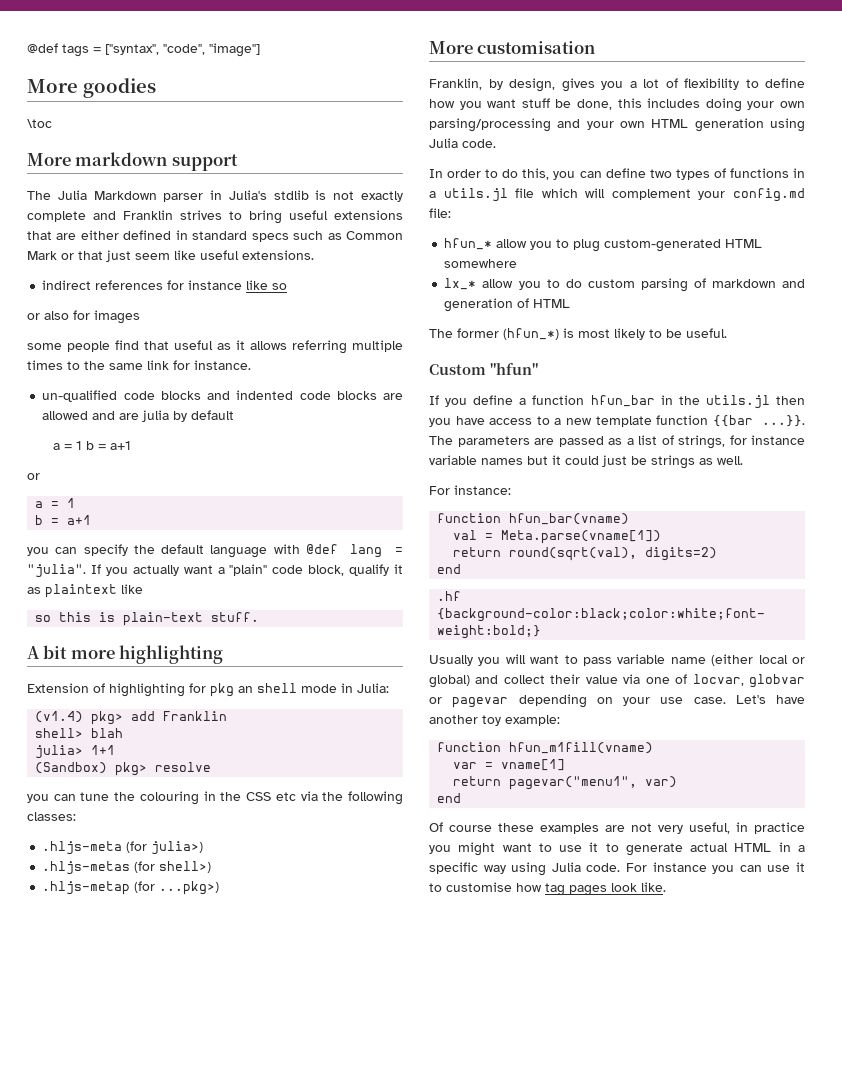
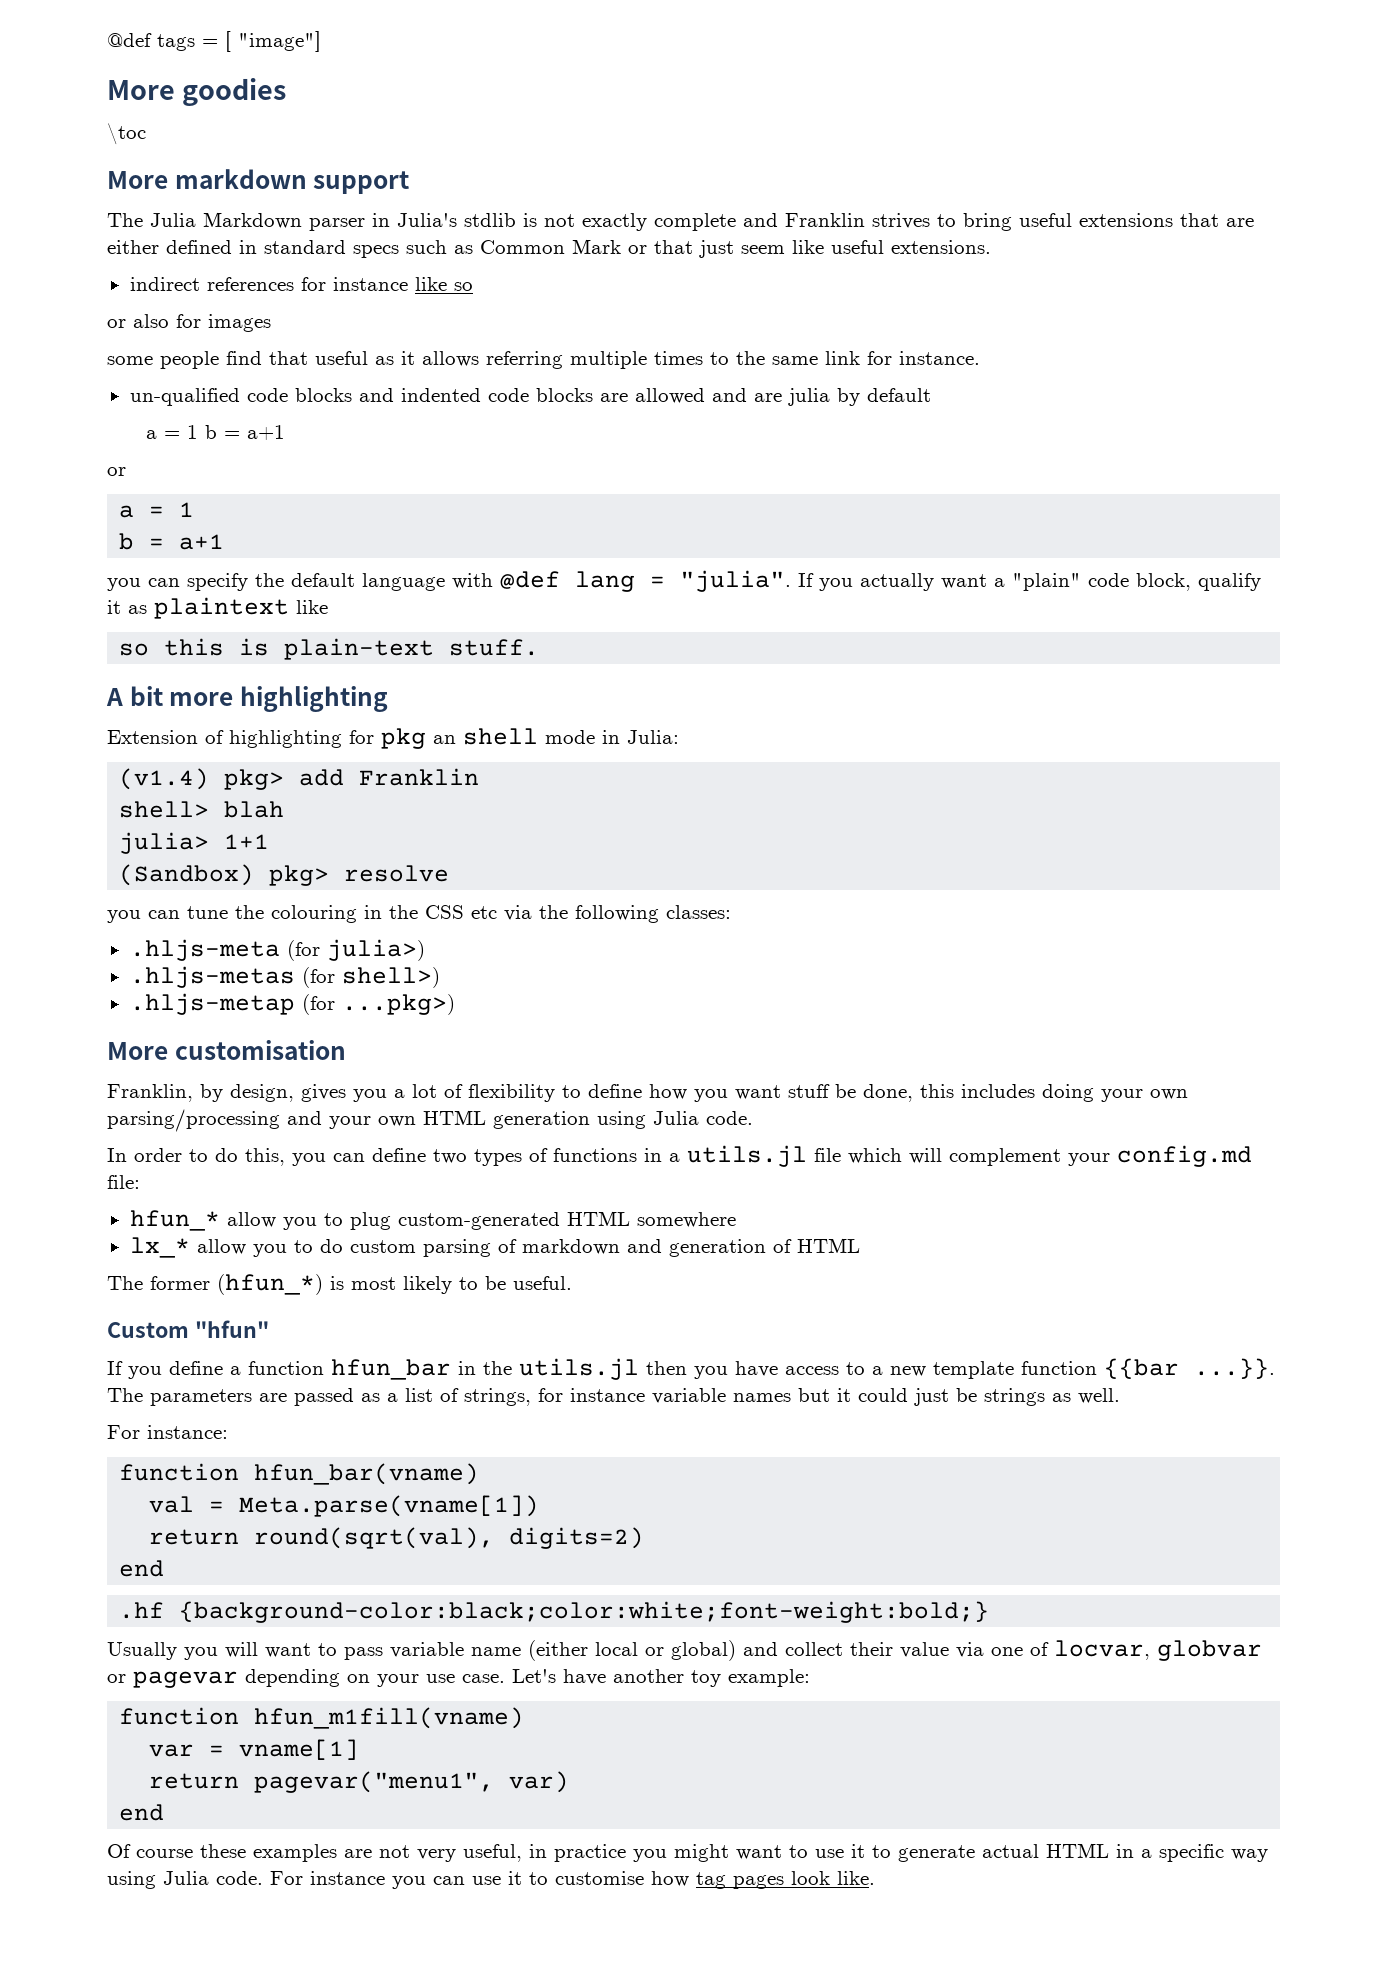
- @def tags = ["syntax", "code", "image"]
+ @def tags = [ "image"]

